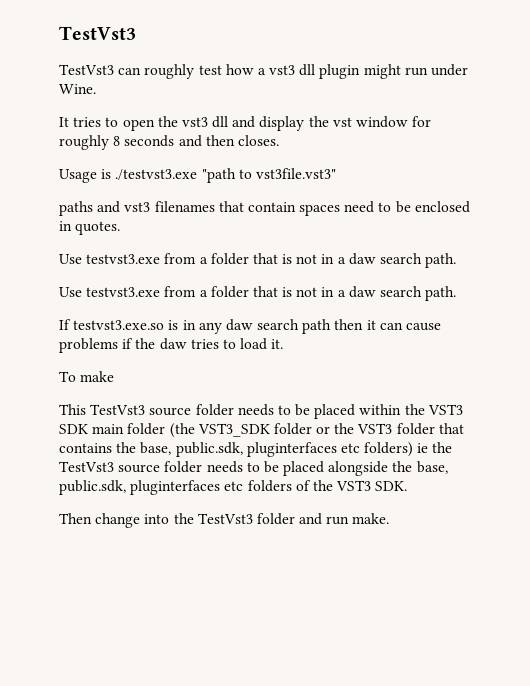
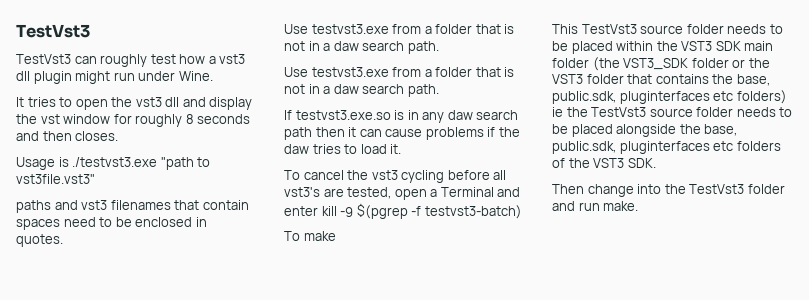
+ To cancel the vst3 cycling before all vst3's are tested, open a Terminal and enter kill -9 $(pgrep -f testvst3-batch)

